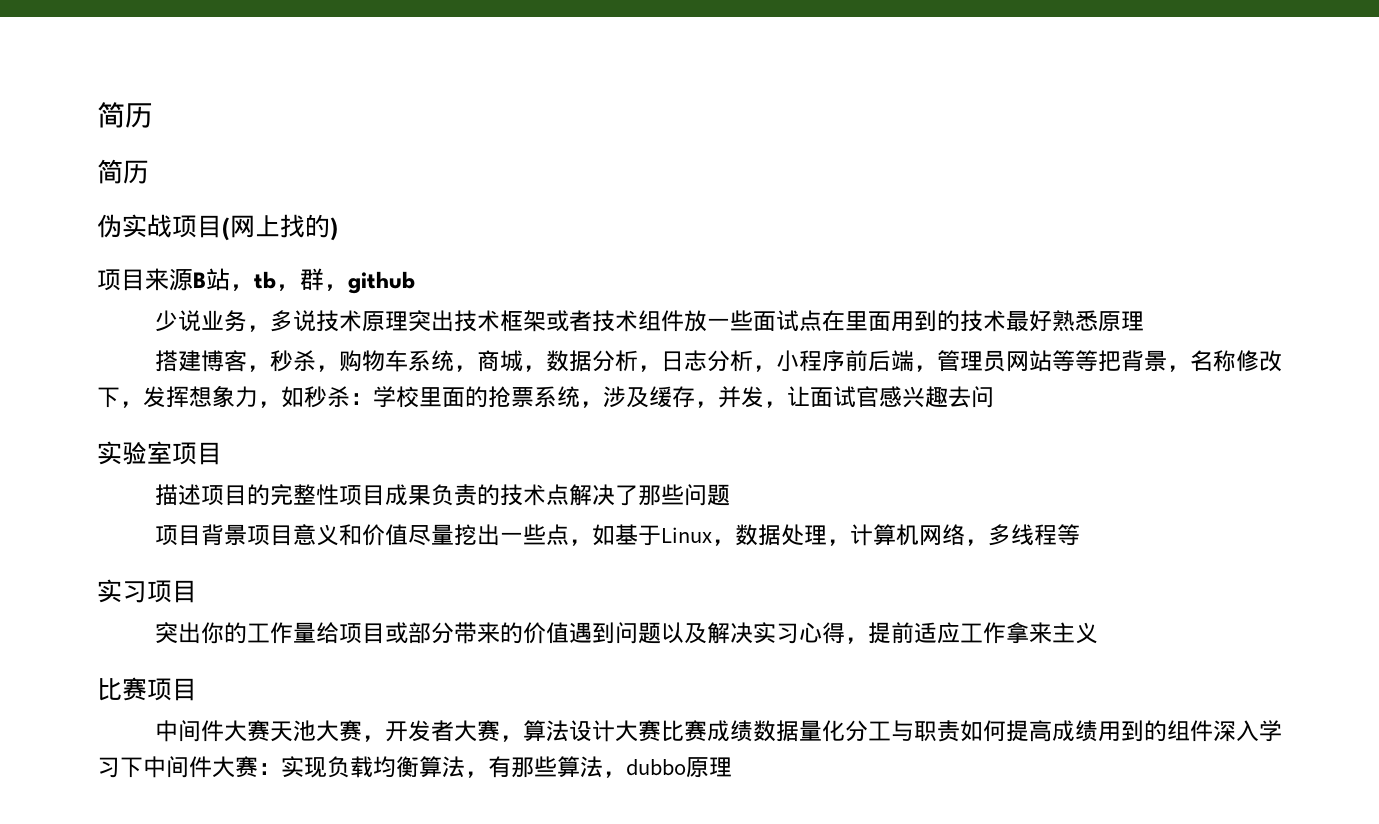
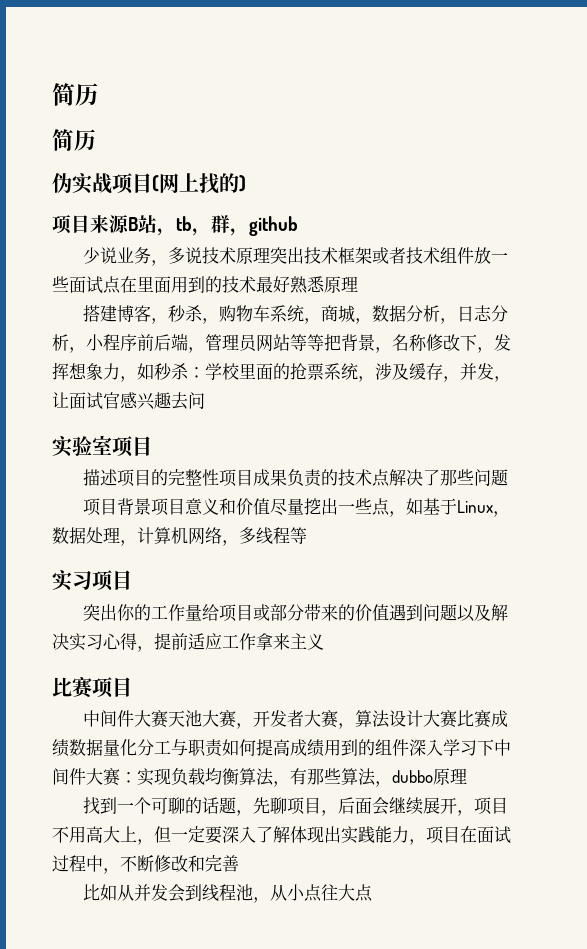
+ 找到一个可聊的话题，先聊项目，后面会继续展开，项目不用高大上，但一定要深入了解体现出实践能力，项目在面试过程中，不断修改和完善
+ 比如从并发会到线程池，从小点往大点

